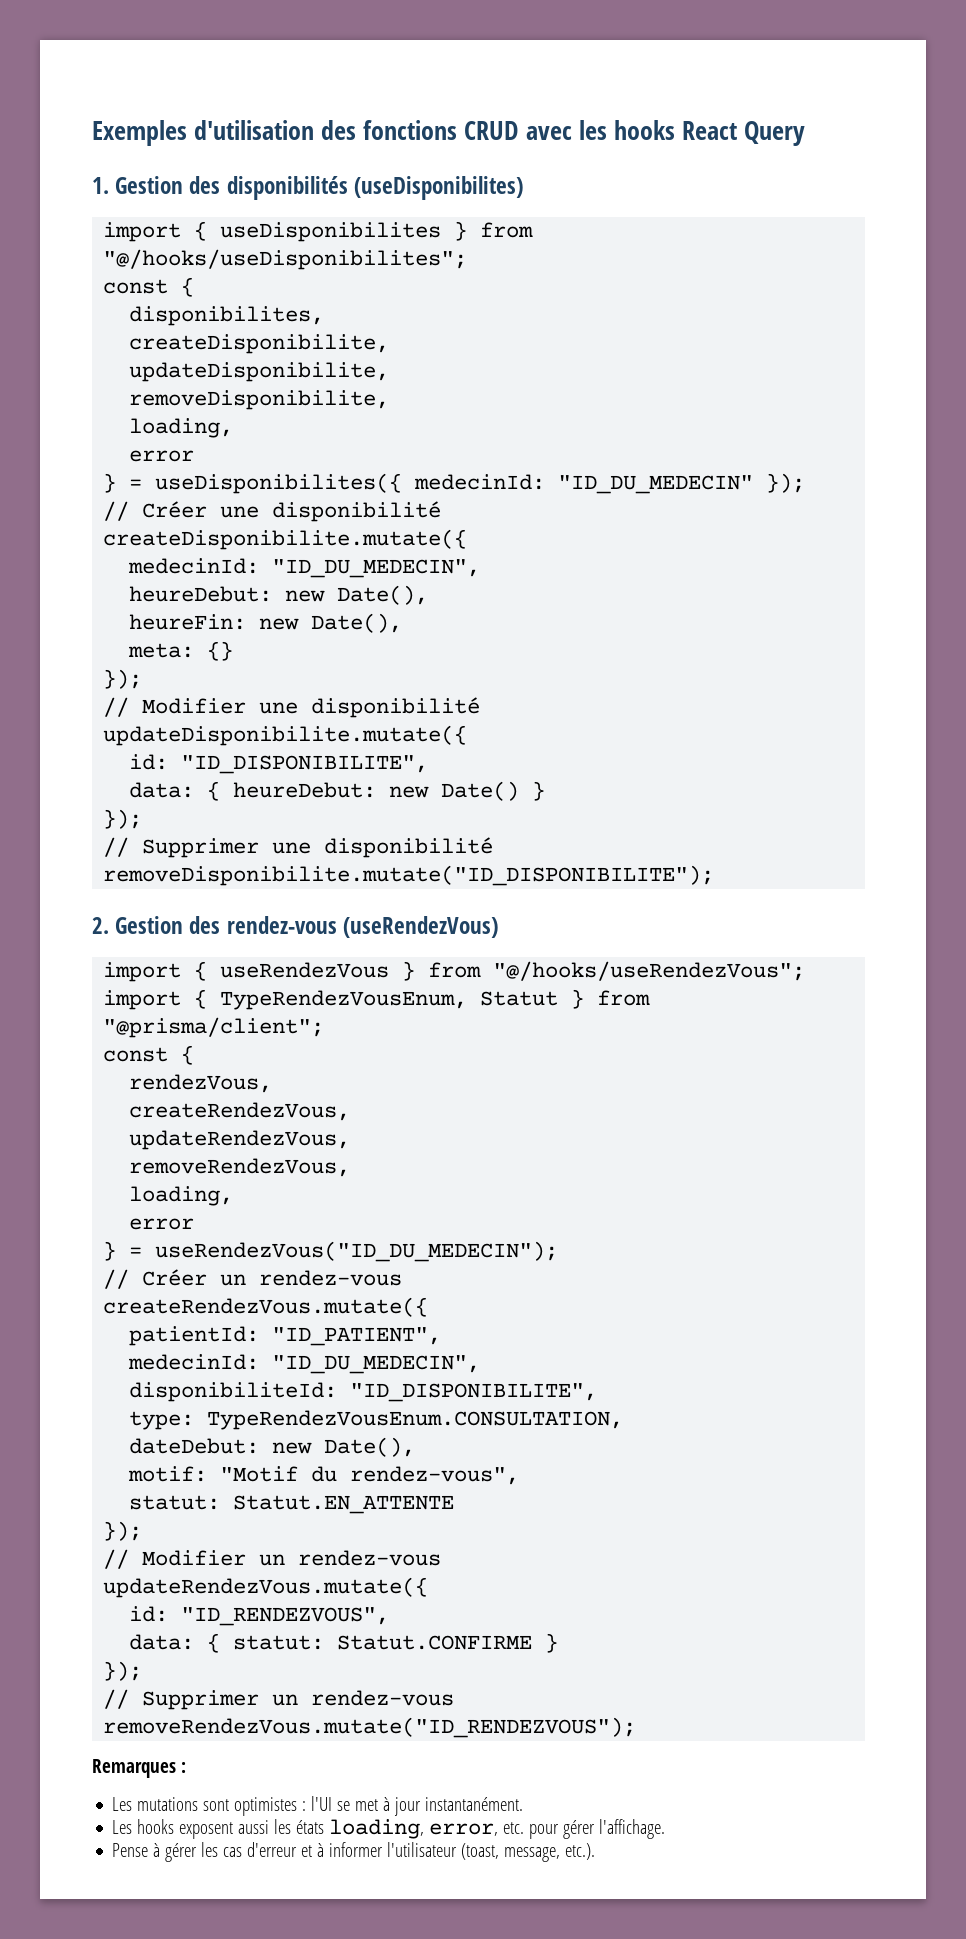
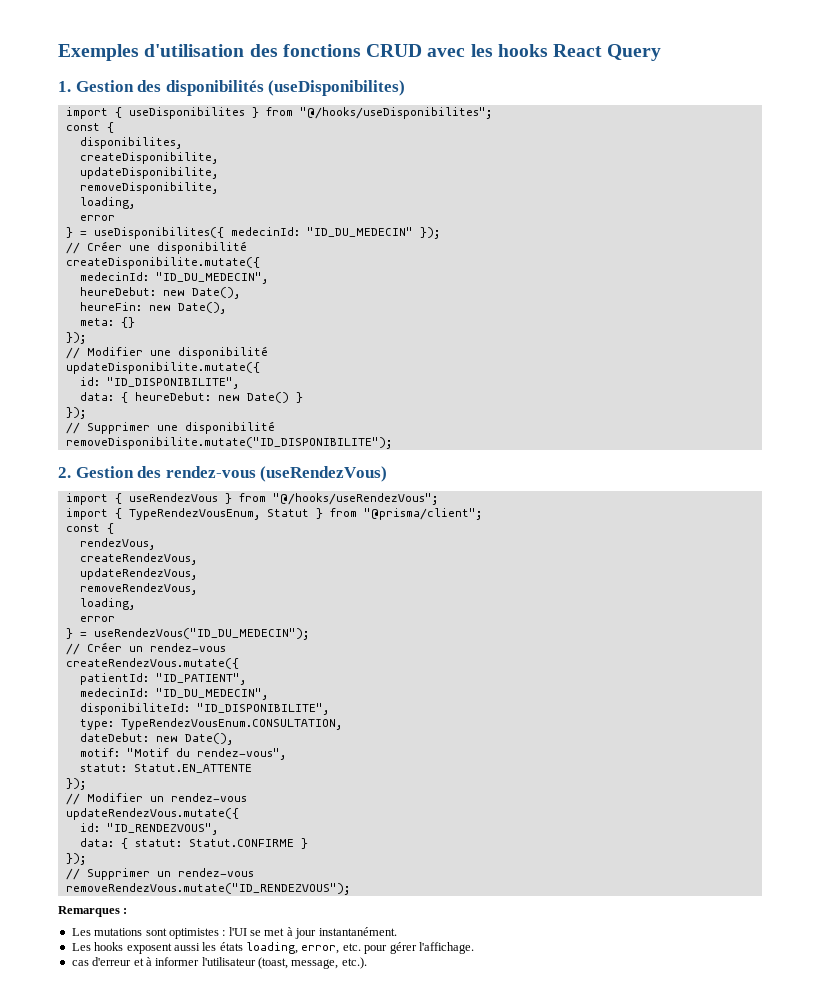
- Pense à gérer les cas d'erreur et à informer l'utilisateur (toast, message, etc.).
+ cas d'erreur et à informer l'utilisateur (toast, message, etc.).

